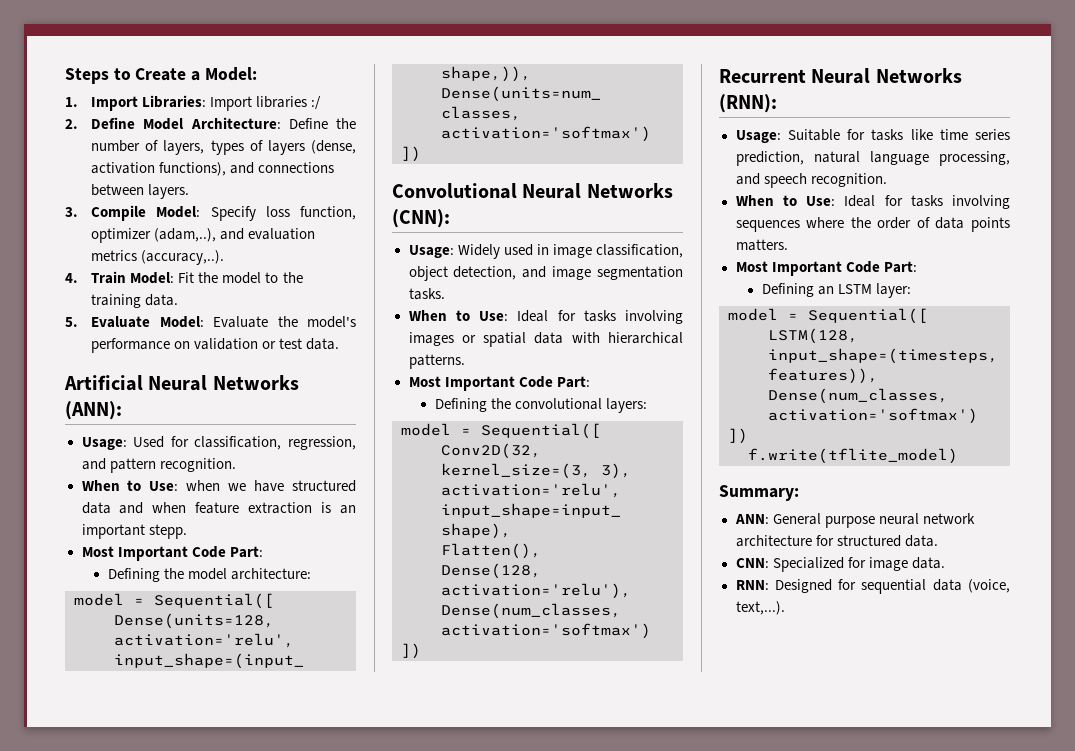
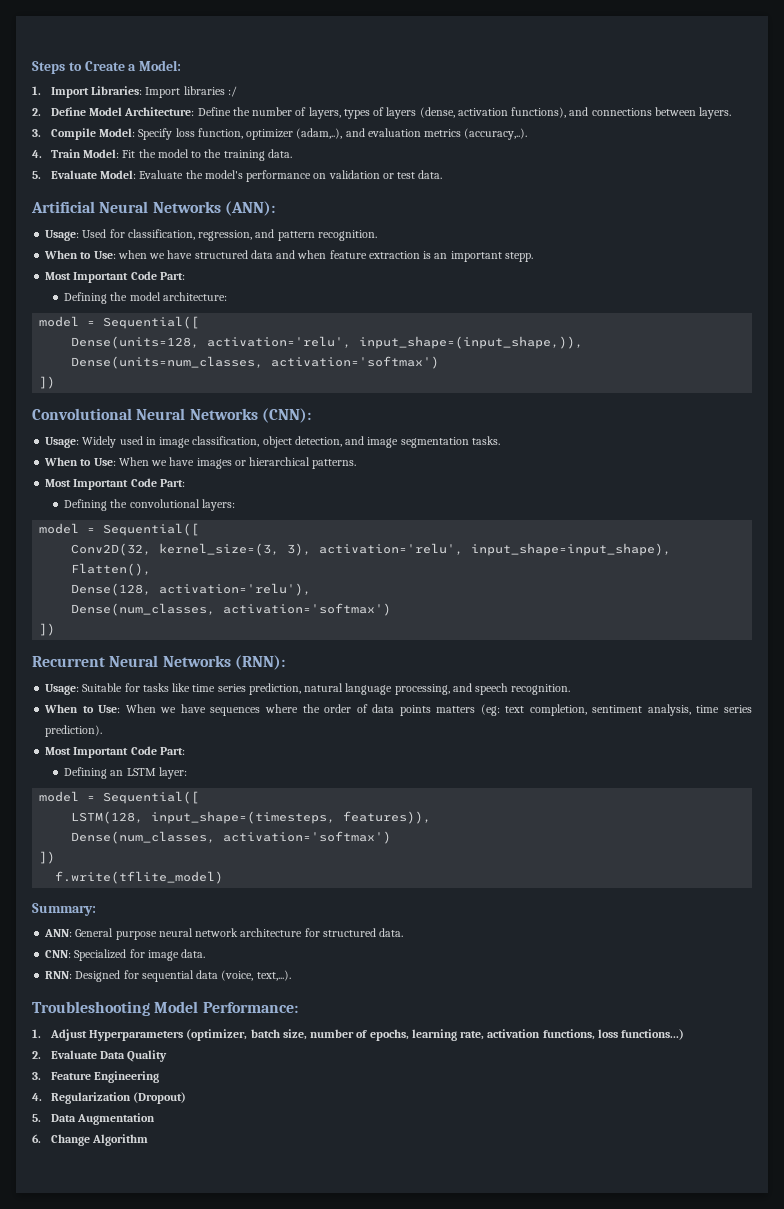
- When to Use: Ideal for tasks involving images or spatial data with hierarchical patterns.
+ When to Use: When we have images or hierarchical patterns.
- When to Use: Ideal for tasks involving sequences where the order of data points matters.
+ When to Use: When we have sequences where the order of data points matters (eg: text completion, sentiment analysis, time series prediction).
+ Troubleshooting Model Performance:
+ 1. Adjust Hyperparameters (optimizer, batch size, number of epochs, learning rate, activation functions, loss functions...)
+ 2. Evaluate Data Quality
+ 3. Feature Engineering
+ 4. Regularization (Dropout)
+ 5. Data Augmentation
+ 6. Change Algorithm

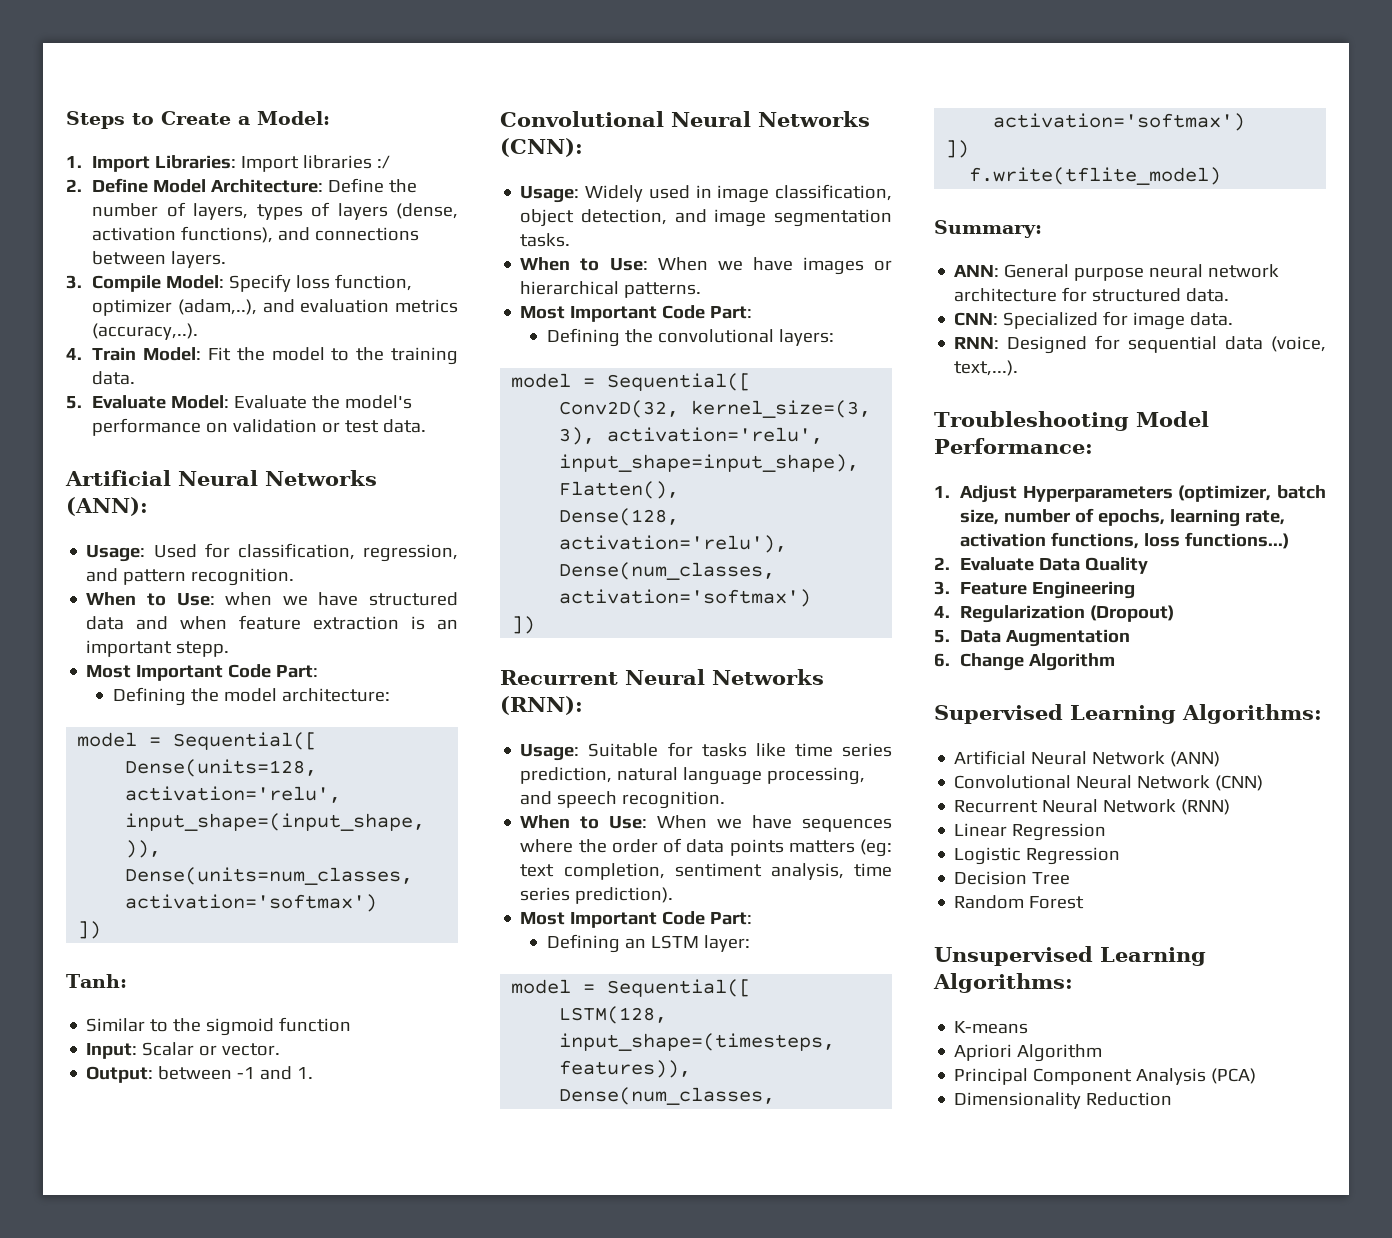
+ Tanh:
+ Similar to the sigmoid function
+ Input: Scalar or vector.
+ Output: between -1 and 1.
+ Supervised Learning Algorithms:
+ Artificial Neural Network (ANN)
+ Convolutional Neural Network (CNN)
+ Recurrent Neural Network (RNN)
+ Linear Regression
+ Logistic Regression
+ Decision Tree
+ Random Forest
+ Unsupervised Learning Algorithms:
+ K-means
+ Apriori Algorithm
+ Principal Component Analysis (PCA)
+ Dimensionality Reduction

